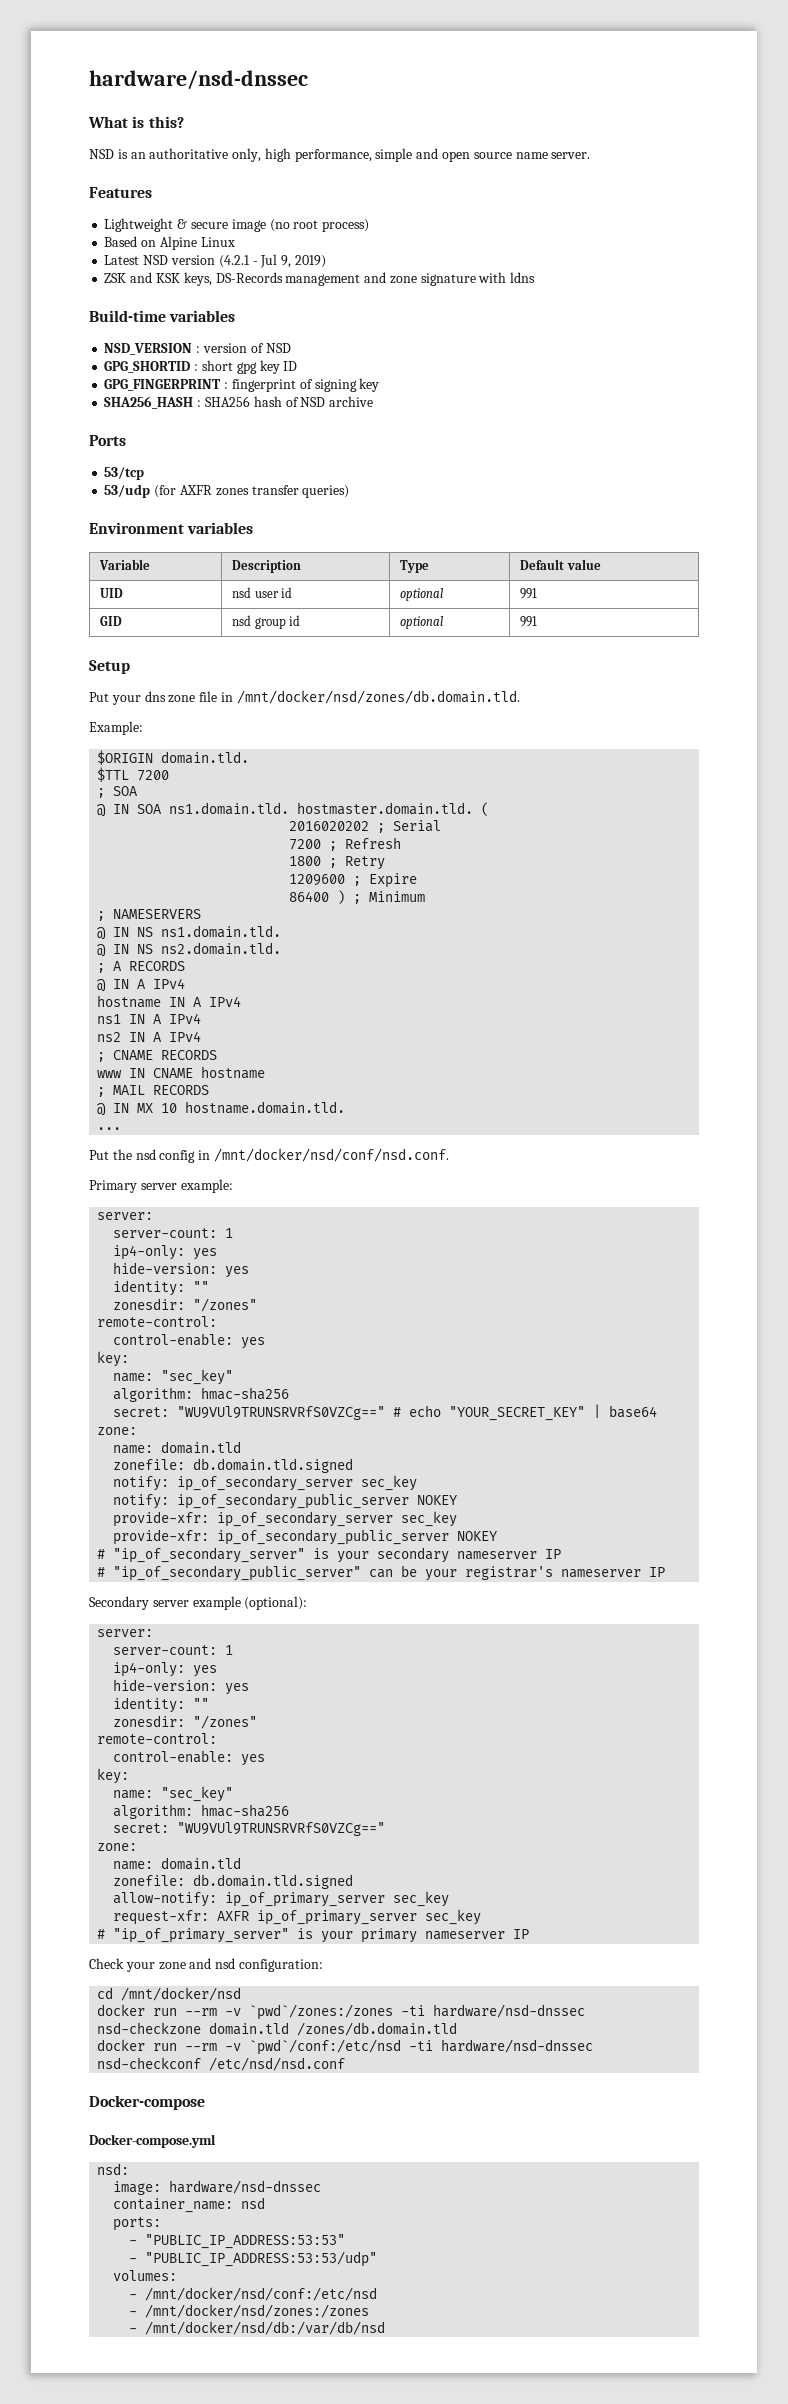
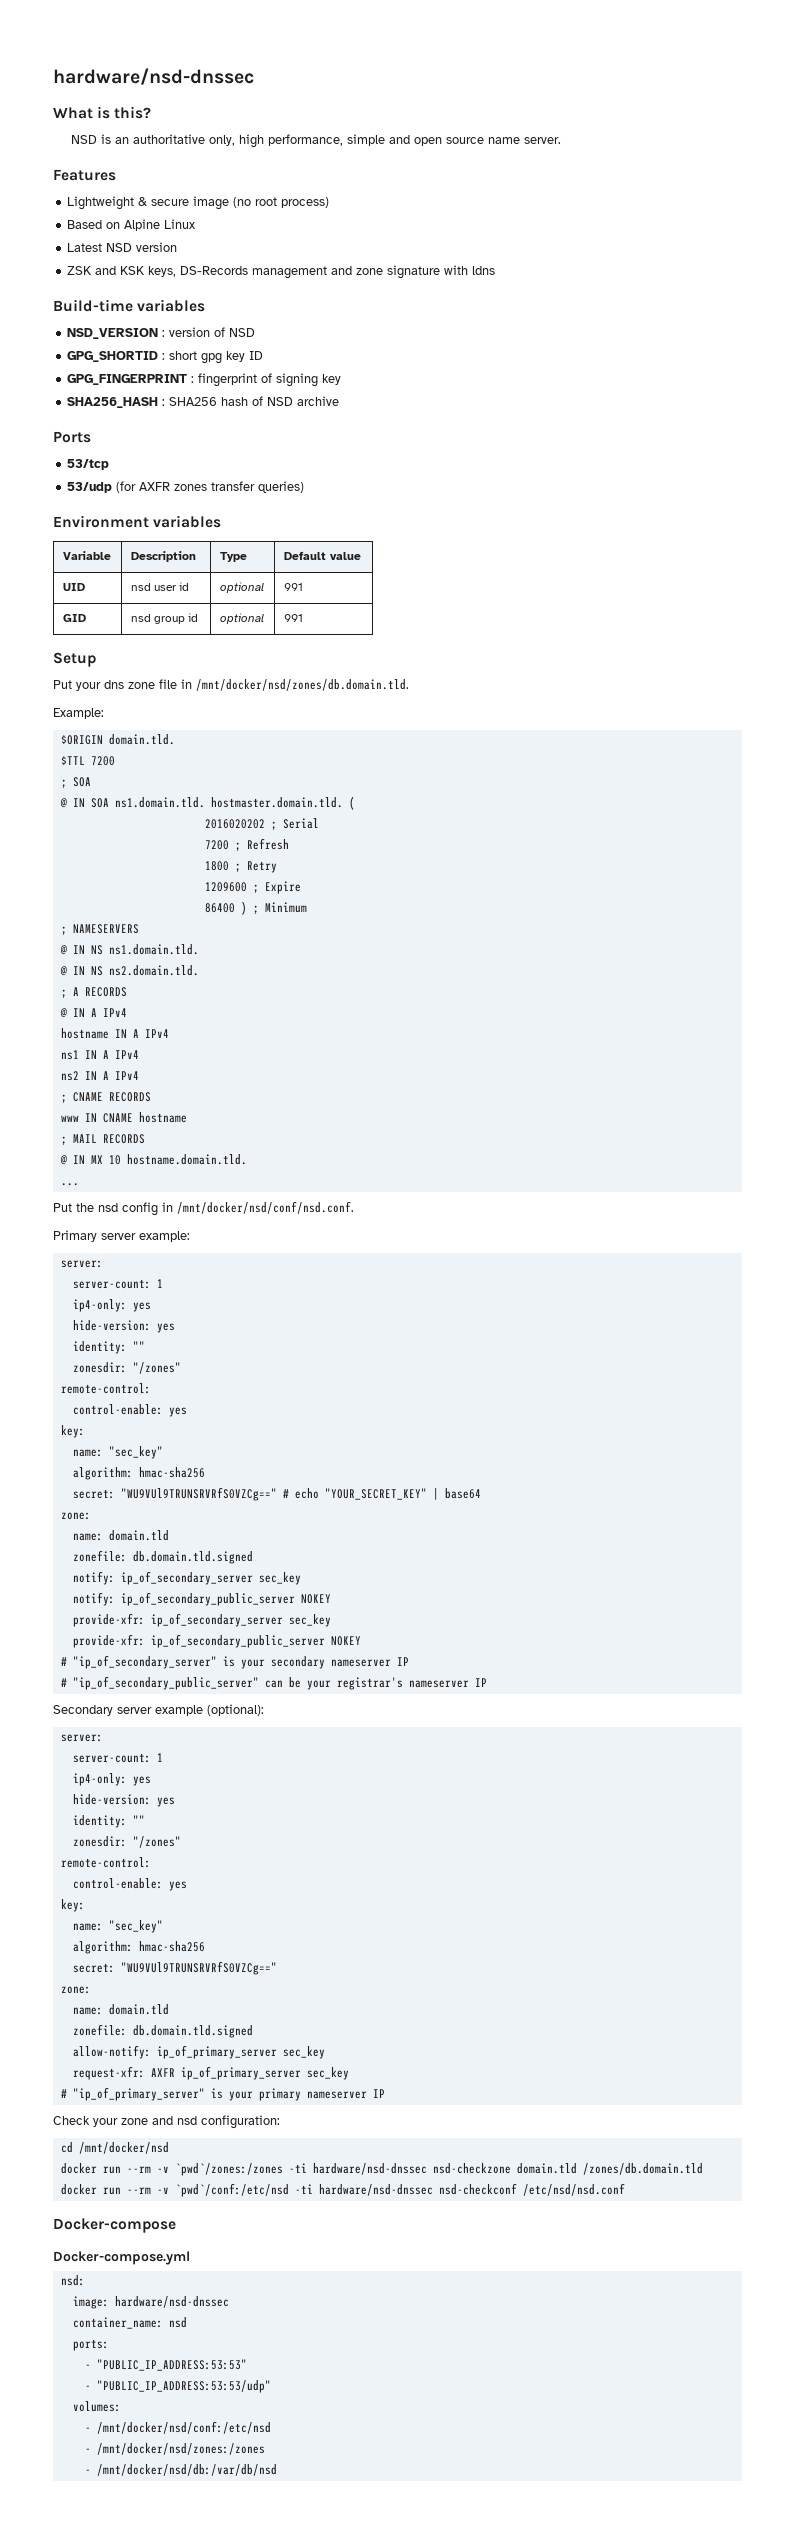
- Latest NSD version (4.2.1 - Jul 9, 2019)
+ Latest NSD version

